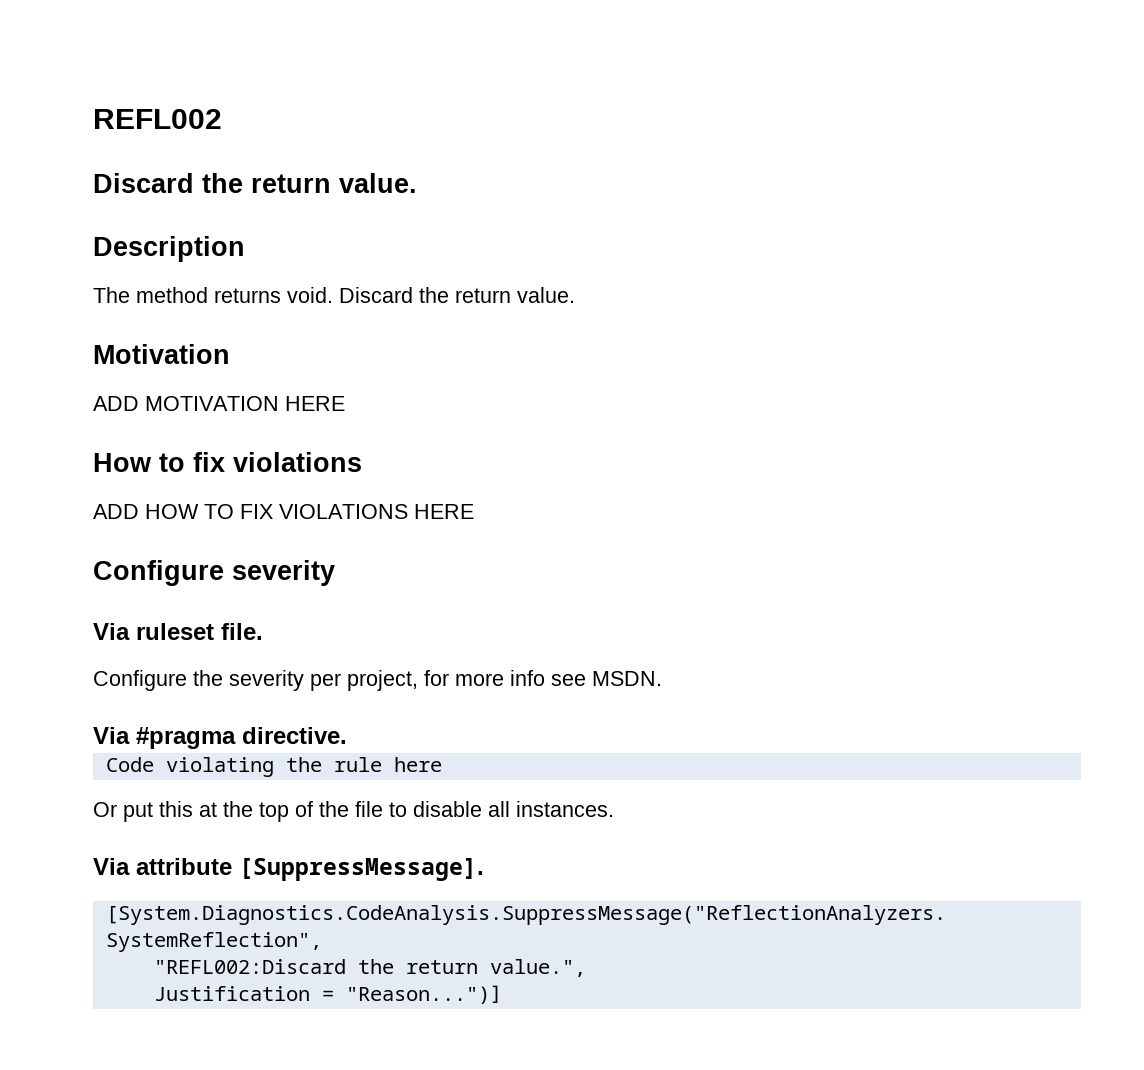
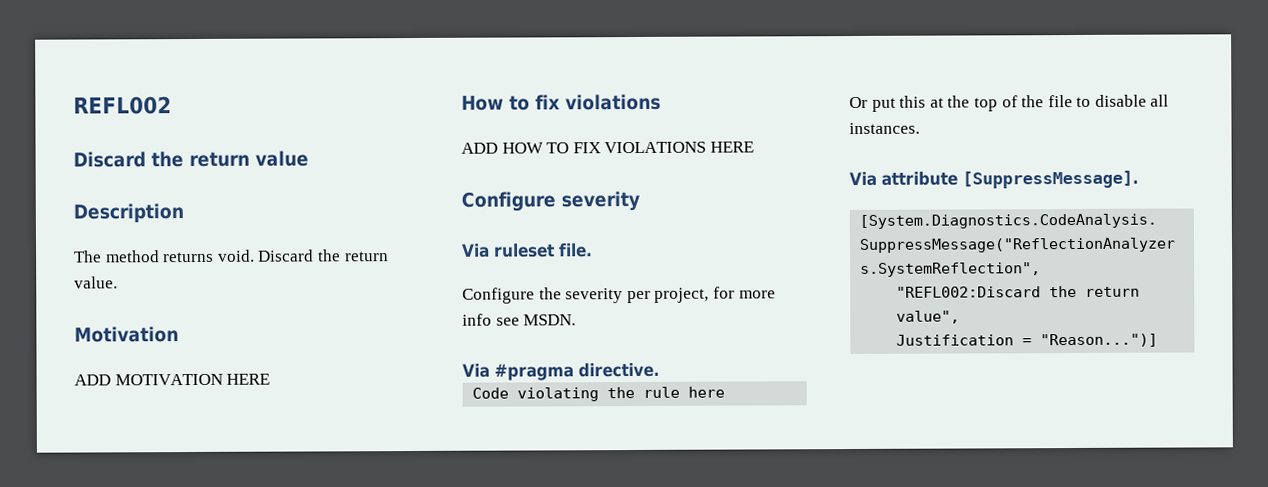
  REFL002
- Discard the return value.
+ Discard the return value
- "REFL002:Discard the return value.",
+ "REFL002:Discard the return value",

